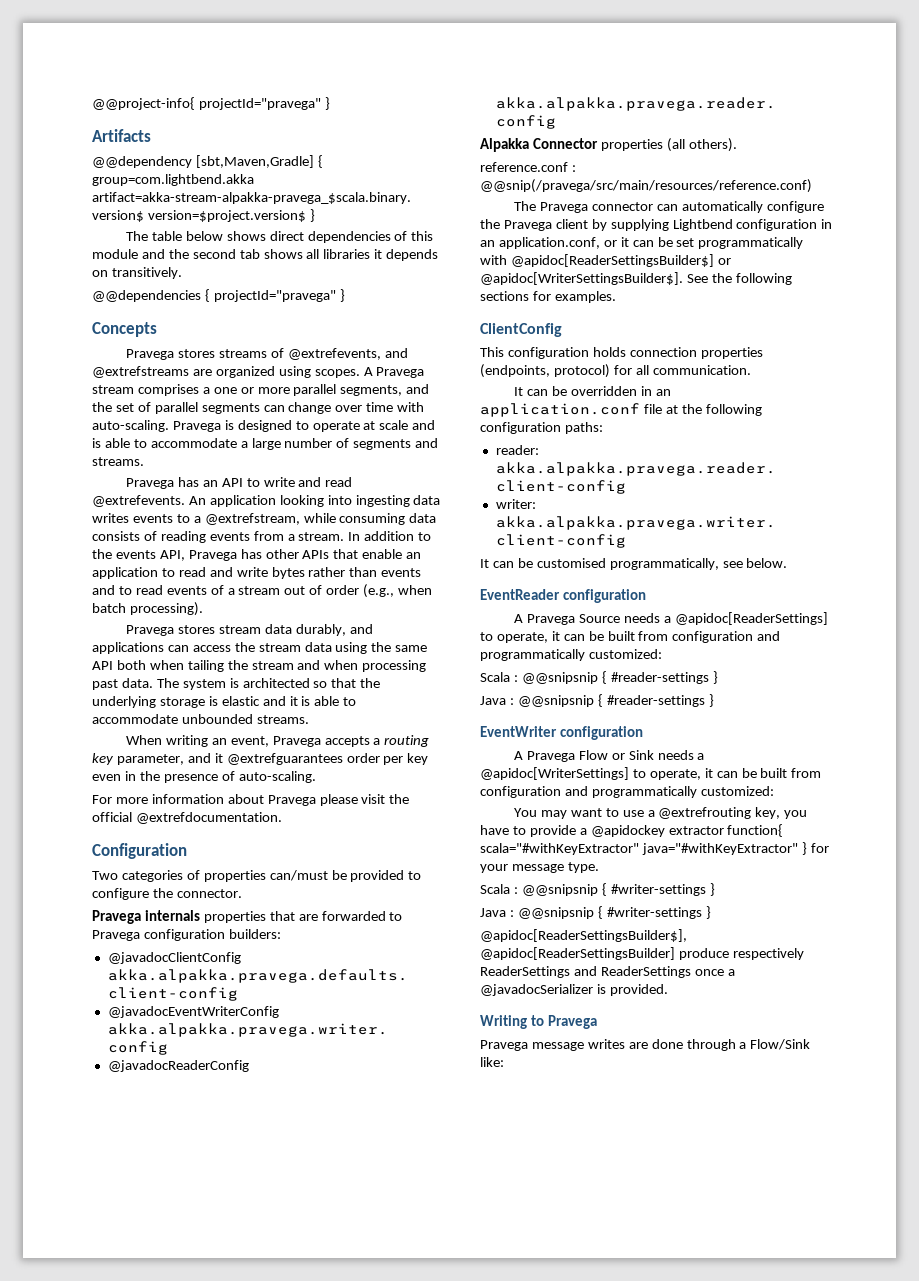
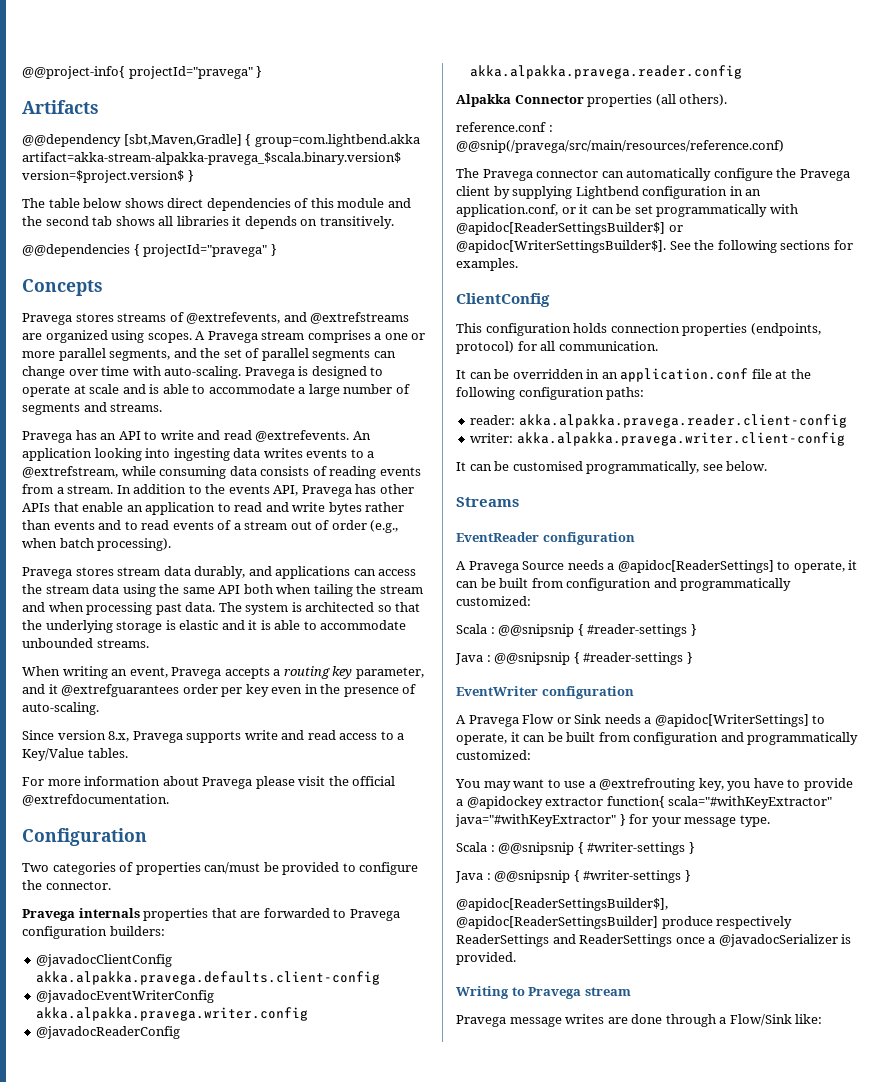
+ Since version 8.x, Pravega supports write and read access to a Key/Value tables.
+ Streams
- Writing to Pravega
+ Writing to Pravega stream

